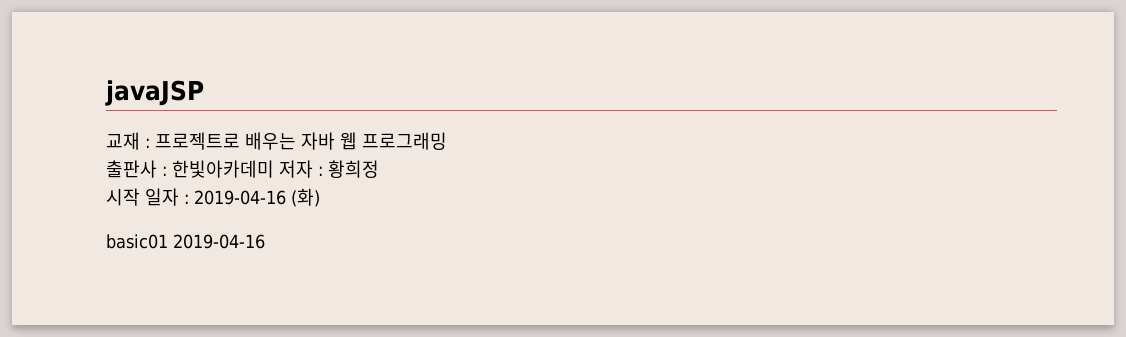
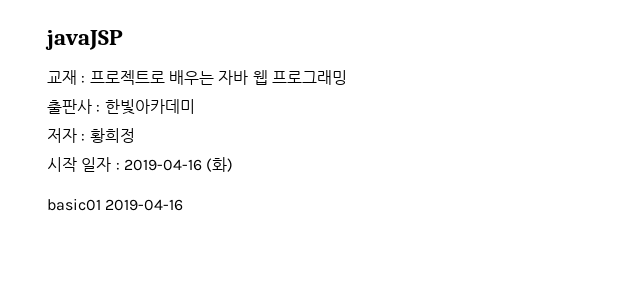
- 출판사 : 한빛아카데미 저자 : 황희정
+ 출판사 : 한빛아카데미
+ 저자 : 황희정

